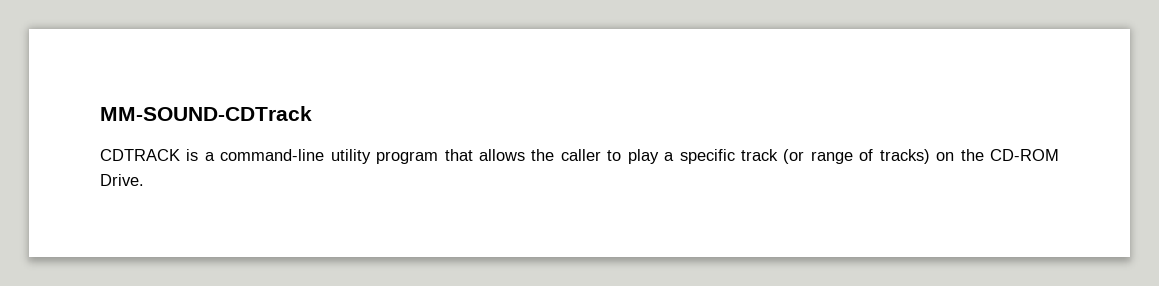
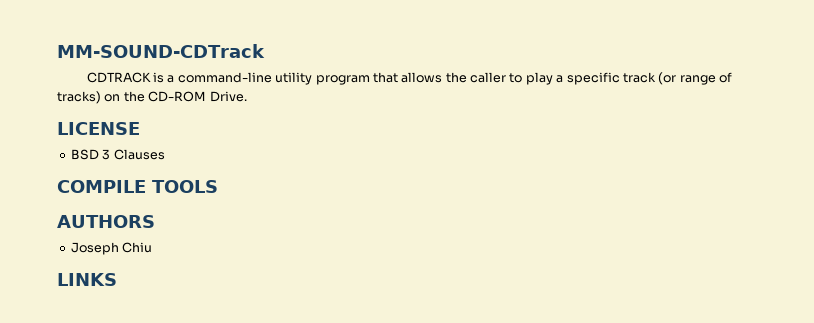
+ LICENSE
+ BSD 3 Clauses
+ COMPILE TOOLS
+ AUTHORS
+ Joseph Chiu
+ LINKS

